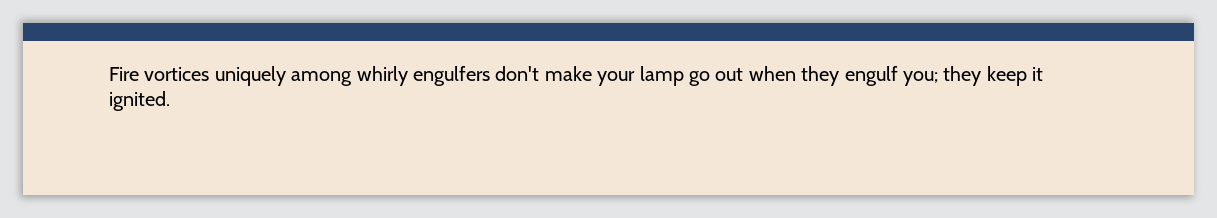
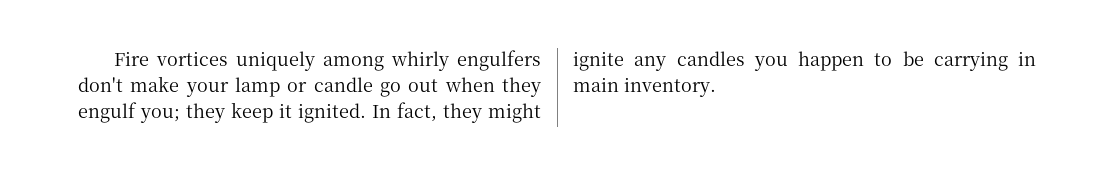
- Fire vortices uniquely among whirly engulfers don't make your lamp go out when they engulf you; they keep it ignited.
+ Fire vortices uniquely among whirly engulfers don't make your lamp or candle go out when they engulf you; they keep it ignited.
+ In fact, they might ignite any candles you happen to be carrying in main inventory.

